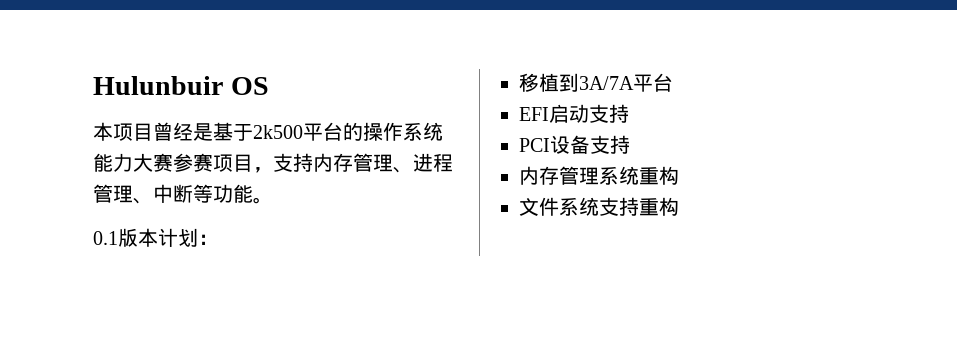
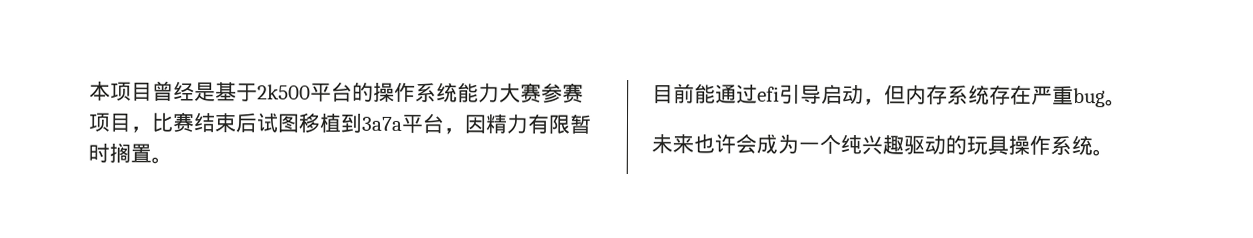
- Hulunbuir OS
- 本项目曾经是基于2k500平台的操作系统能力大赛参赛项目，支持内存管理、进程管理、中断等功能。
- 0.1版本计划：
- 移植到3A/7A平台
- EFI启动支持
- PCI设备支持
- 内存管理系统重构
- 文件系统支持重构
+ 本项目曾经是基于2k500平台的操作系统能力大赛参赛项目，比赛结束后试图移植到3a7a平台，因精力有限暂时搁置。
+ 目前能通过efi引导启动，但内存系统存在严重bug。
+ 未来也许会成为一个纯兴趣驱动的玩具操作系统。

